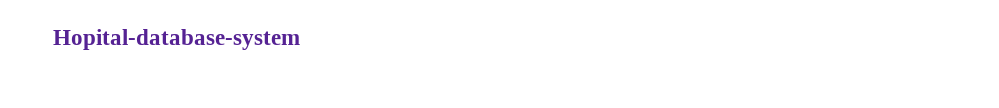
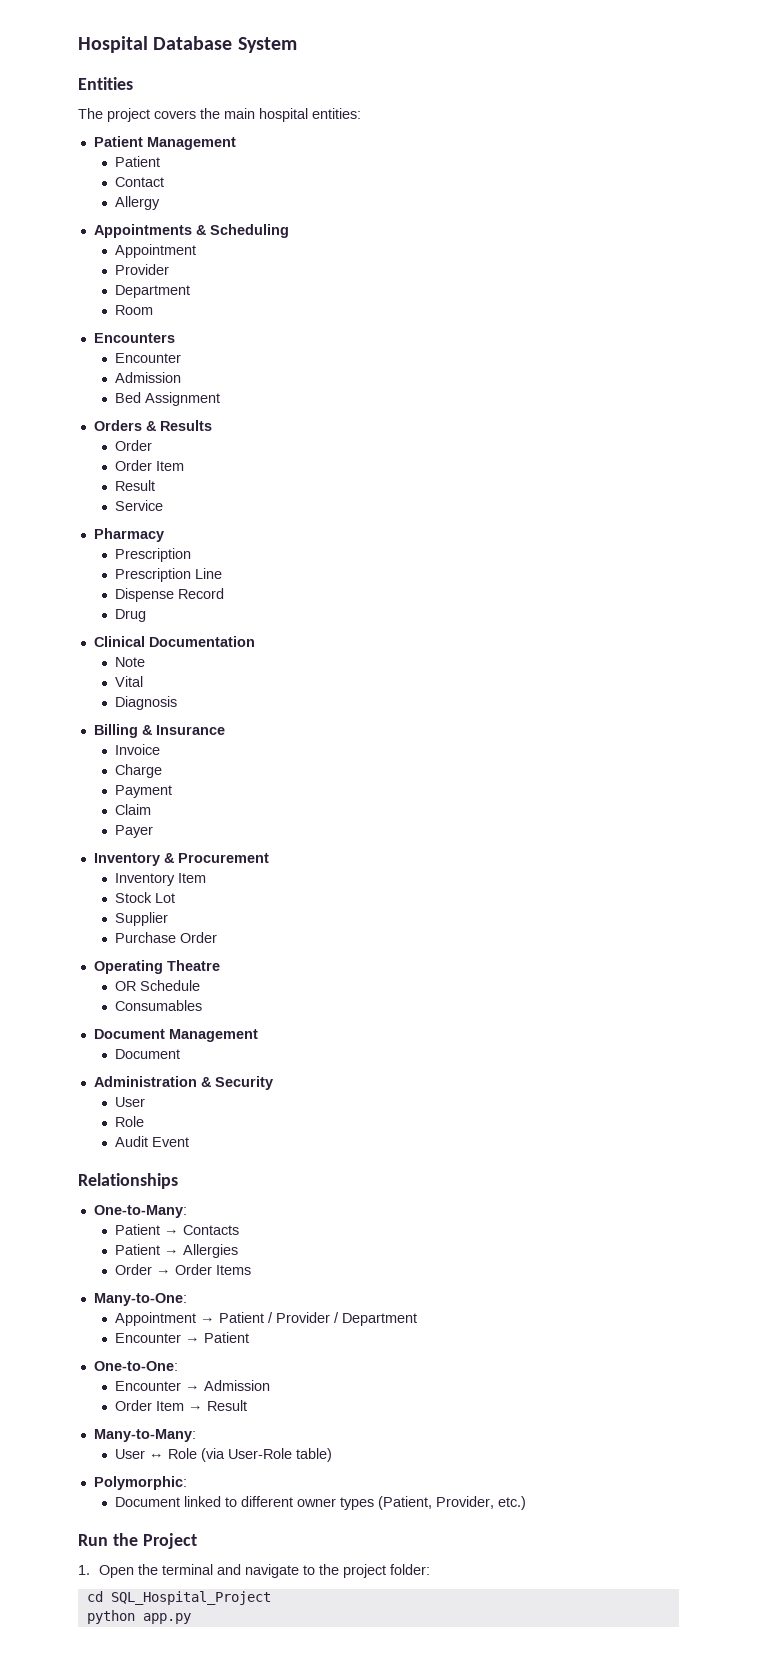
- Hopital-database-system
+ Hospital Database System
+ Entities
+ The project covers the main hospital entities:
+ Patient Management
+ Patient
+ Contact
+ Allergy
+ Appointments & Scheduling
+ Appointment
+ Provider
+ Department
+ Room
+ Encounters
+ Encounter
+ Admission
+ Bed Assignment
+ Orders & Results
+ Order
+ Order Item
+ Result
+ Service
+ Pharmacy
+ Prescription
+ Prescription Line
+ Dispense Record
+ Drug
+ Clinical Documentation
+ Note
+ Vital
+ Diagnosis
+ Billing & Insurance
+ Invoice
+ Charge
+ Payment
+ Claim
+ Payer
+ Inventory & Procurement
+ Inventory Item
+ Stock Lot
+ Supplier
+ Purchase Order
+ Operating Theatre
+ OR Schedule
+ Consumables
+ Document Management
+ Document
+ Administration & Security
+ User
+ Role
+ Audit Event
+ Relationships
+ One-to-Many:
+ Patient → Contacts
+ Patient → Allergies
+ Order → Order Items
+ Many-to-One:
+ Appointment → Patient / Provider / Department
+ Encounter → Patient
+ One-to-One:
+ Encounter → Admission
+ Order Item → Result
+ Many-to-Many:
+ User ↔ Role (via User-Role table)
+ Polymorphic:
+ Document linked to different owner types (Patient, Provider, etc.)
+ Run the Project
+ 1. Open the terminal and navigate to the project folder:
+ cd SQL_Hospital_Project
+ python app.py

